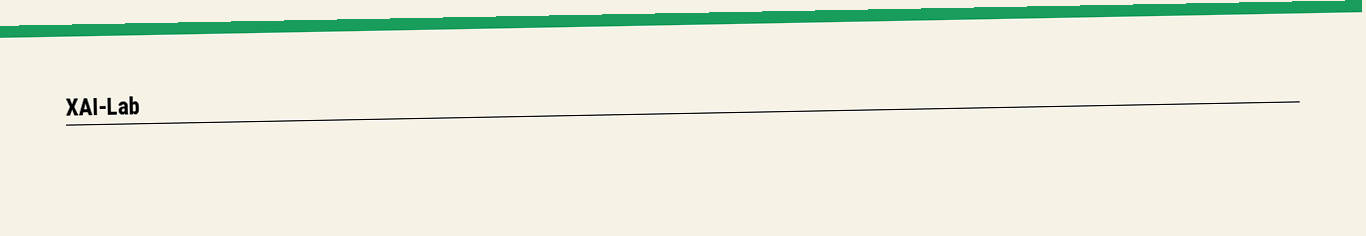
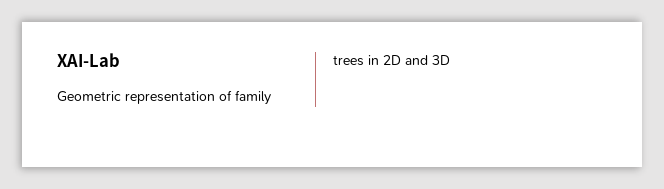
+ Geometric representation of family trees in 2D and 3D

